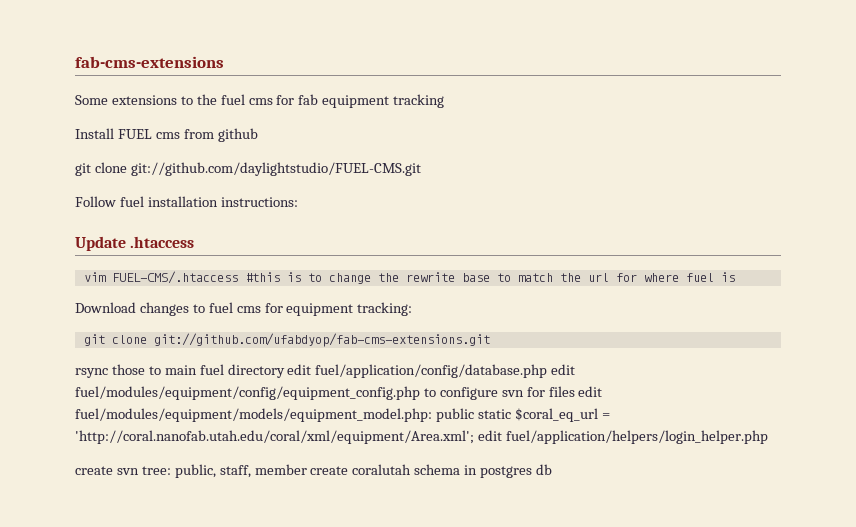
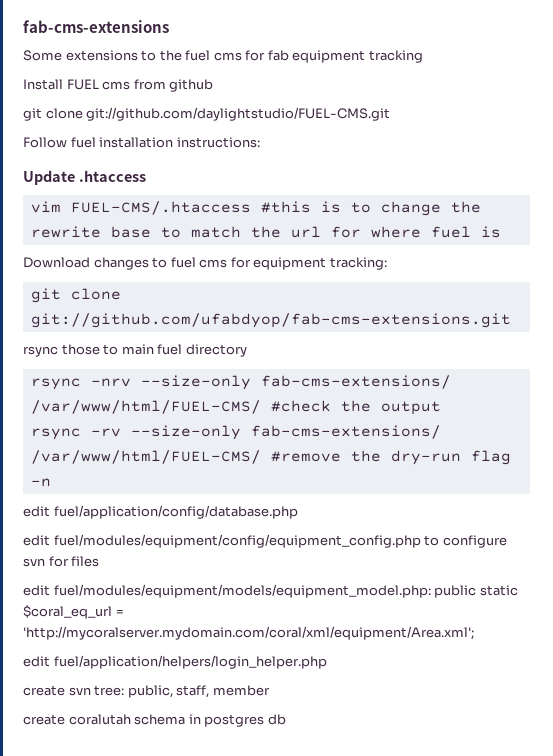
- rsync those to main fuel directory edit fuel/application/config/database.php edit fuel/modules/equipment/config/equipment_config.php to configure svn for files edit fuel/modules/equipment/models/equipment_model.php: public static $coral_eq_url = 'http://coral.nanofab.utah.edu/coral/xml/equipment/Area.xml'; edit fuel/application/helpers/login_helper.php
+ rsync those to main fuel directory
+ rsync -nrv --size-only fab-cms-extensions/ /var/www/html/FUEL-CMS/ #check the output
+ rsync -rv --size-only fab-cms-extensions/ /var/www/html/FUEL-CMS/ #remove the dry-run flag -n
+ edit fuel/application/config/database.php
+ edit fuel/modules/equipment/config/equipment_config.php to configure svn for files
+ edit fuel/modules/equipment/models/equipment_model.php: public static $coral_eq_url = 'http://mycoralserver.mydomain.com/coral/xml/equipment/Area.xml';
+ edit fuel/application/helpers/login_helper.php
- create svn tree: public, staff, member create coralutah schema in postgres db
+ create svn tree: public, staff, member
+ create coralutah schema in postgres db

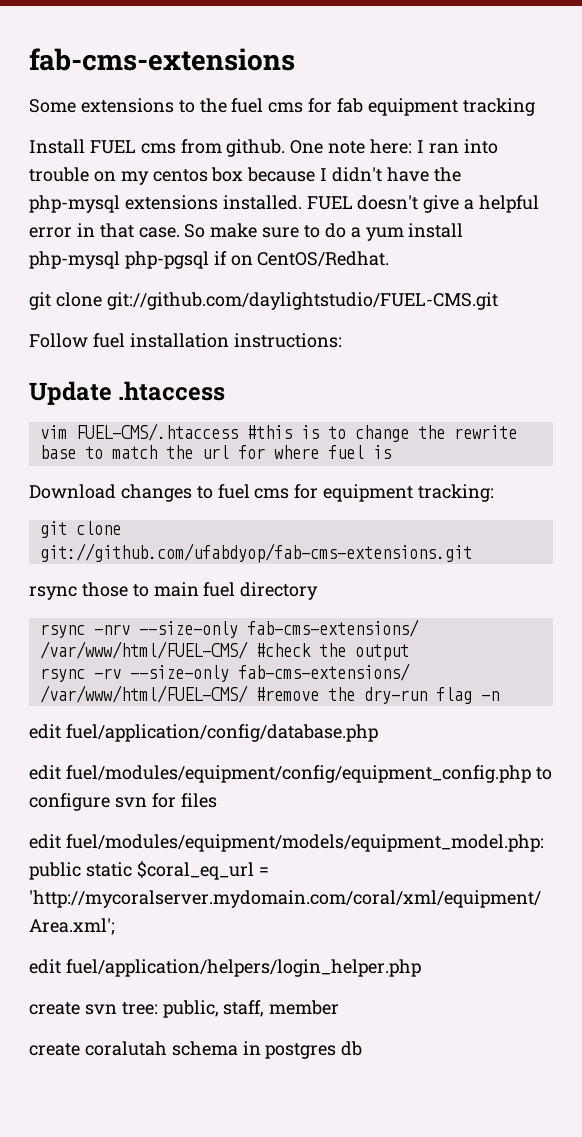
- Install FUEL cms from github
+ Install FUEL cms from github. One note here: I ran into trouble on my centos box because I didn't have the php-mysql extensions installed. FUEL doesn't give a helpful error in that case. So make sure to do a yum install php-mysql php-pgsql if on CentOS/Redhat.

